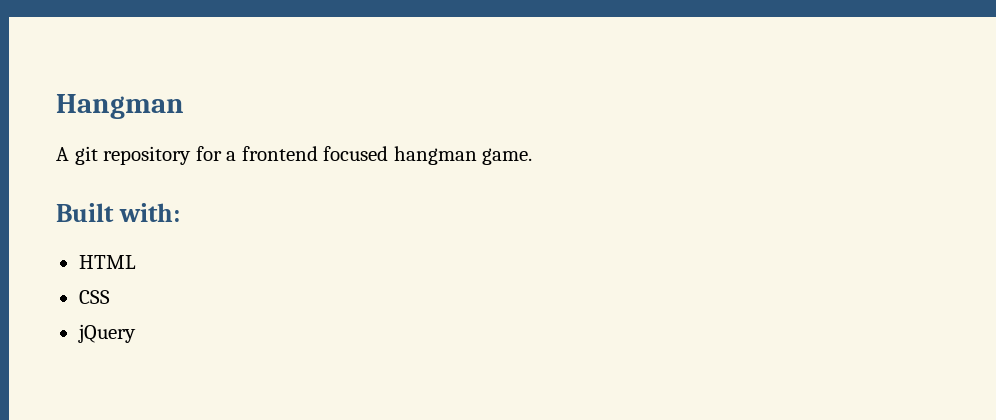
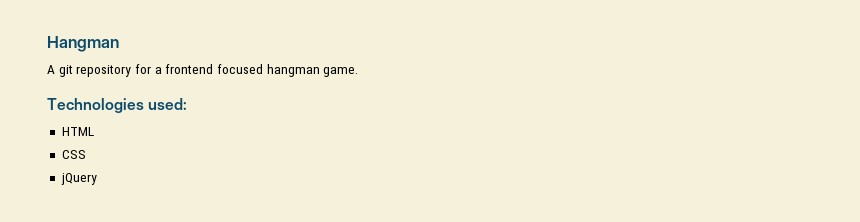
- Built with:
+ Technologies used:

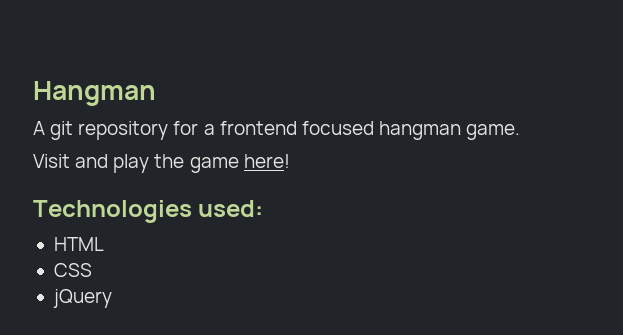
+ Visit and play the game here!

